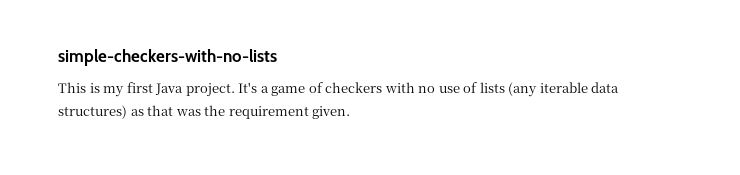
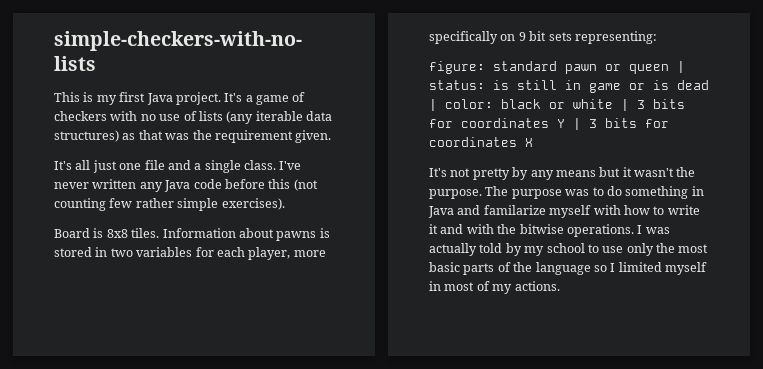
+ It's all just one file and a single class. I've never written any Java code before this (not counting few rather simple exercises).
+ Board is 8x8 tiles. Information about pawns is stored in two variables for each player, more specifically on 9 bit sets representing:
+ figure: standard pawn or queen | status: is still in game or is dead | color: black or white | 3 bits for coordinates Y | 3 bits for coordinates X
+ It's not pretty by any means but it wasn't the purpose. The purpose was to do something in Java and familarize myself with how to write it and with the bitwise operations. I was actually told by my school to use only the most basic parts of the language so I limited myself in most of my actions.

